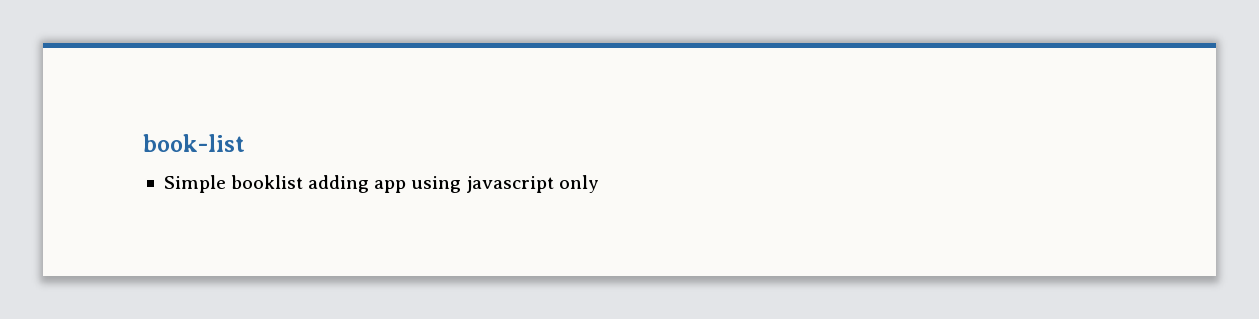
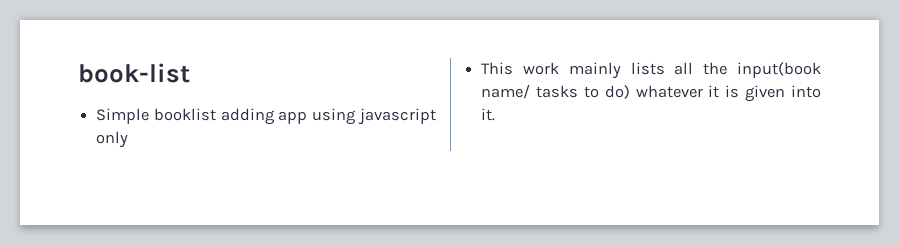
+ This work mainly lists all the input(book name/ tasks to do) whatever it is given into it.

